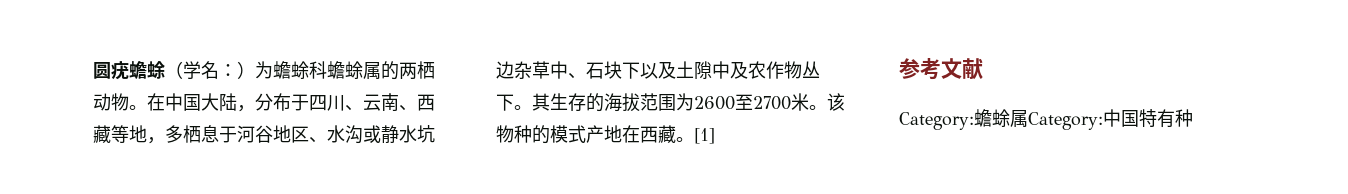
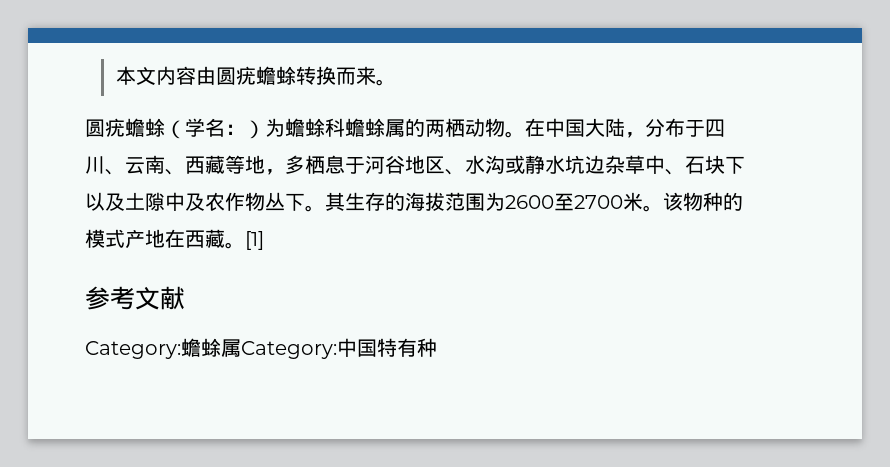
+ 本文内容由圆疣蟾蜍转换而来。

